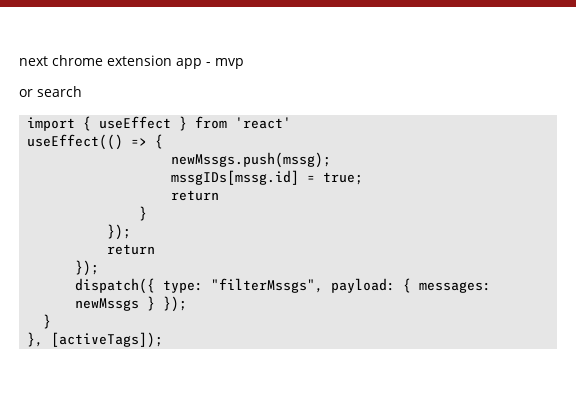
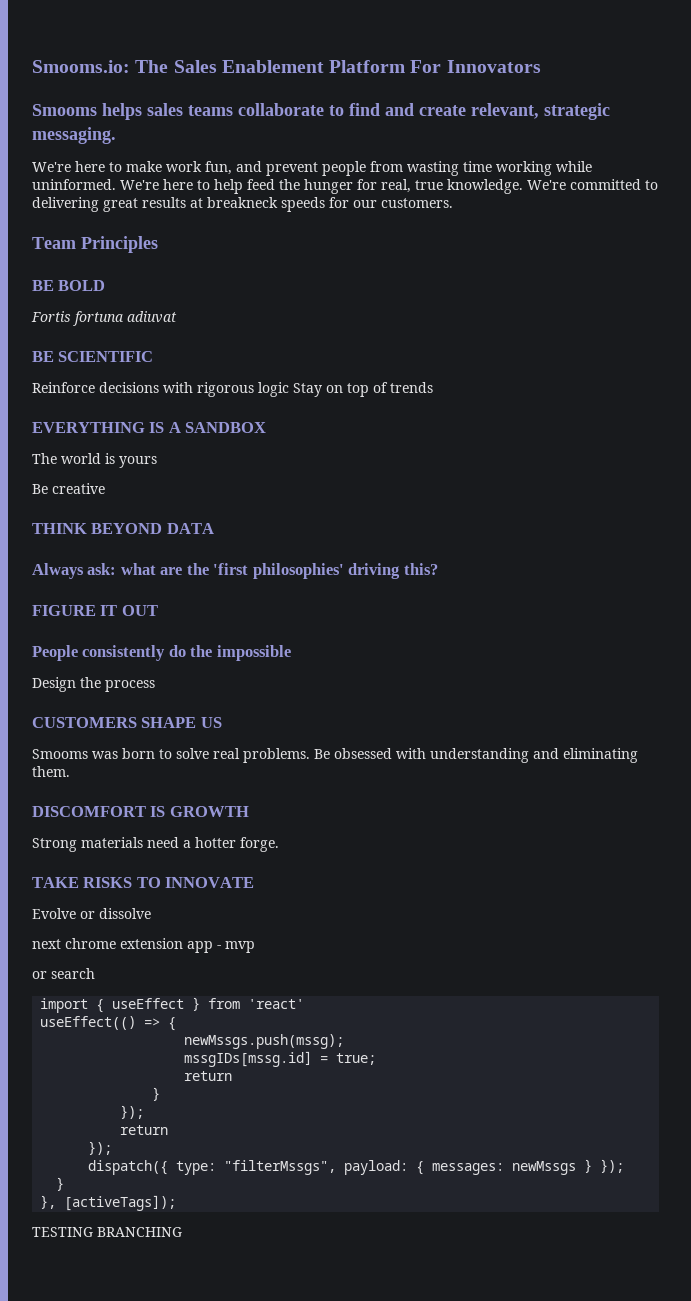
+ Smooms.io: The Sales Enablement Platform For Innovators
+ Smooms helps sales teams collaborate to find and create relevant, strategic messaging.
+ We're here to make work fun, and prevent people from wasting time working while uninformed. We're here to help feed the hunger for real, true knowledge. We're committed to delivering great results at breakneck speeds for our customers.
+ Team Principles
+ BE BOLD
+ Fortis fortuna adiuvat
+ BE SCIENTIFIC
+ Reinforce decisions with rigorous logic Stay on top of trends
+ EVERYTHING IS A SANDBOX
+ The world is yours
+ Be creative
+ THINK BEYOND DATA
+ Always ask: what are the 'first philosophies' driving this?
+ FIGURE IT OUT
+ People consistently do the impossible
+ Design the process
+ CUSTOMERS SHAPE US
+ Smooms was born to solve real problems. Be obsessed with understanding and eliminating them.
+ DISCOMFORT IS GROWTH
+ Strong materials need a hotter forge.
+ TAKE RISKS TO INNOVATE
+ Evolve or dissolve
+ TESTING BRANCHING

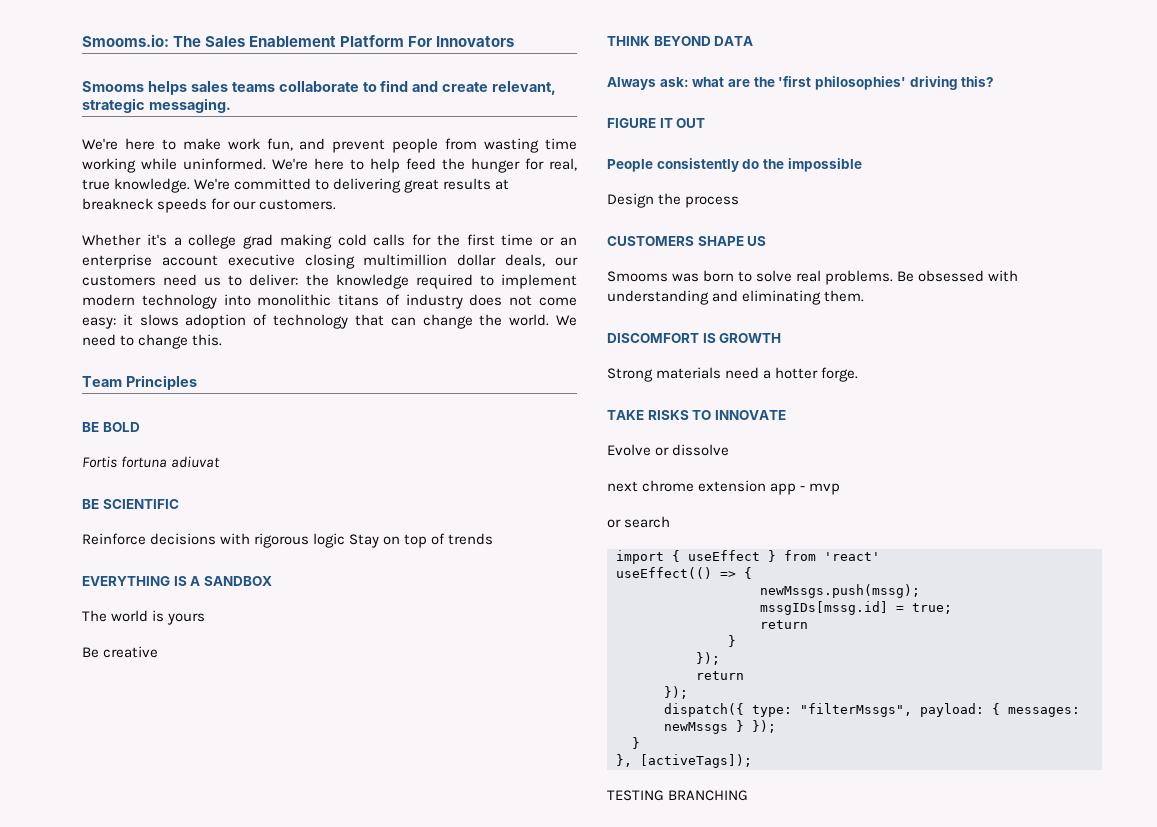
+ Whether it's a college grad making cold calls for the first time or an enterprise account executive closing multimillion dollar deals, our customers need us to deliver: the knowledge required to implement modern technology into monolithic titans of industry does not come easy: it slows adoption of technology that can change the world. We need to change this.

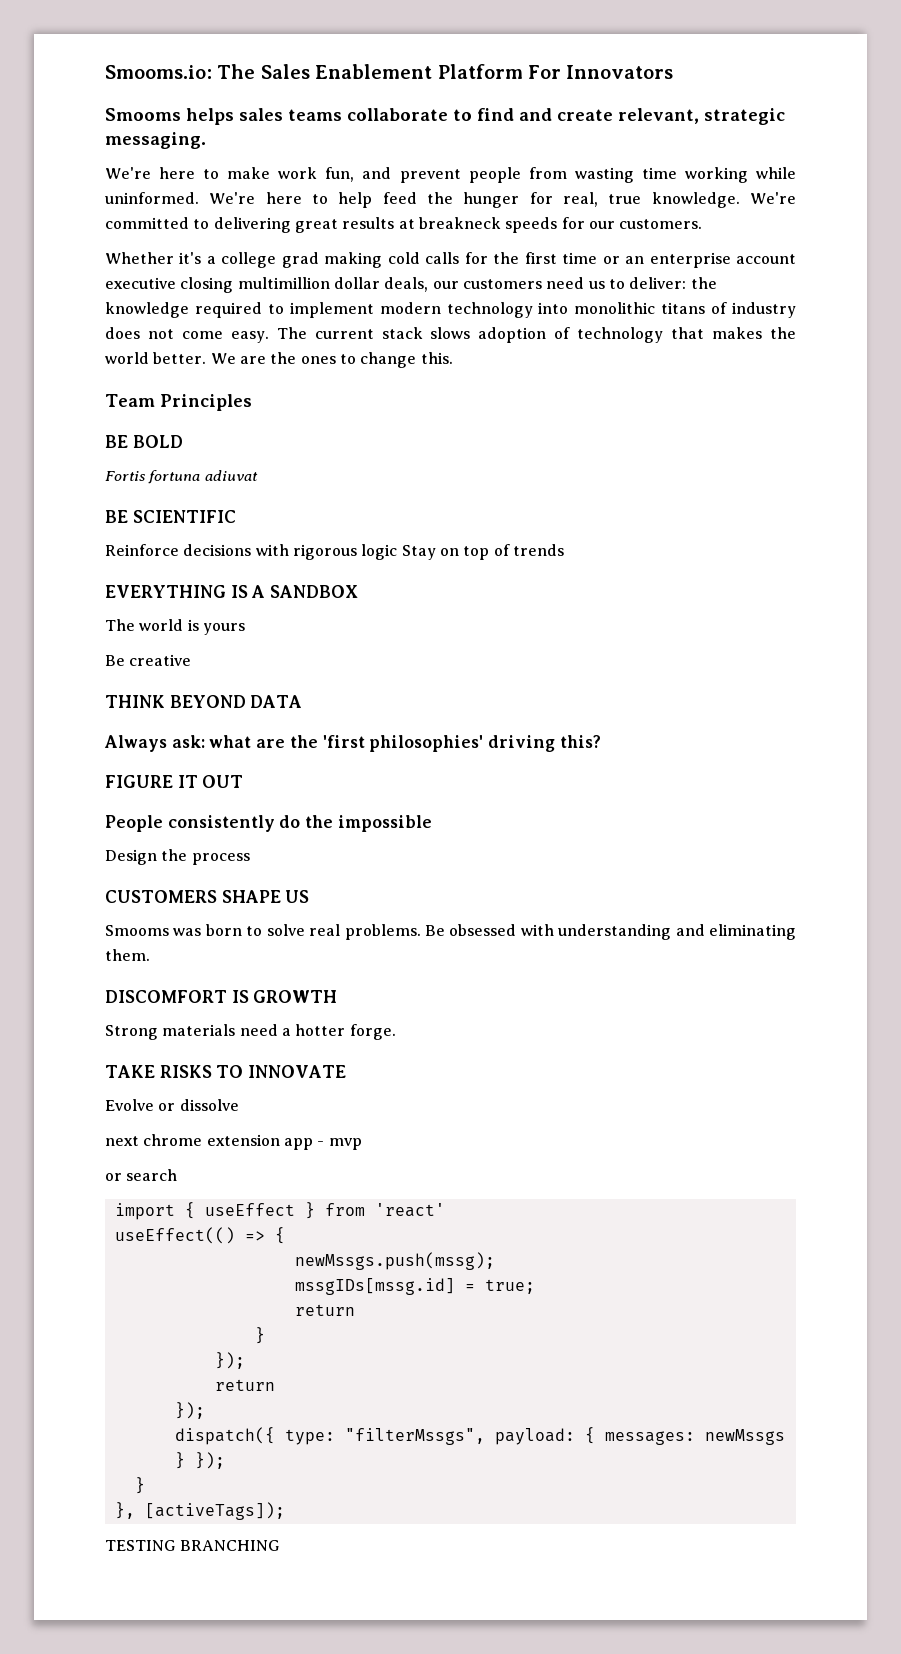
- Whether it's a college grad making cold calls for the first time or an enterprise account executive closing multimillion dollar deals, our customers need us to deliver: the knowledge required to implement modern technology into monolithic titans of industry does not come easy: it slows adoption of technology that can change the world. We need to change this.
+ Whether it's a college grad making cold calls for the first time or an enterprise account executive closing multimillion dollar deals, our customers need us to deliver: the knowledge required to implement modern technology into monolithic titans of industry does not come easy. The current stack slows adoption of technology that makes the world better. We are the ones to change this.

